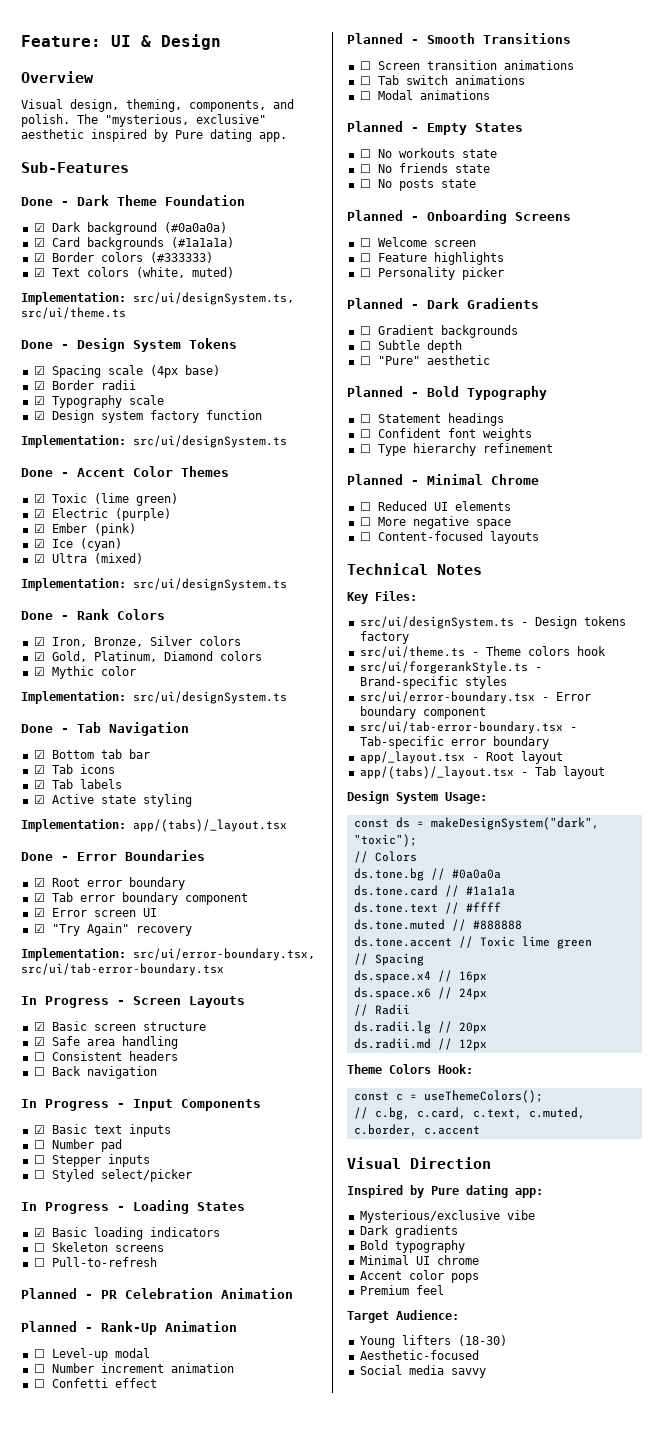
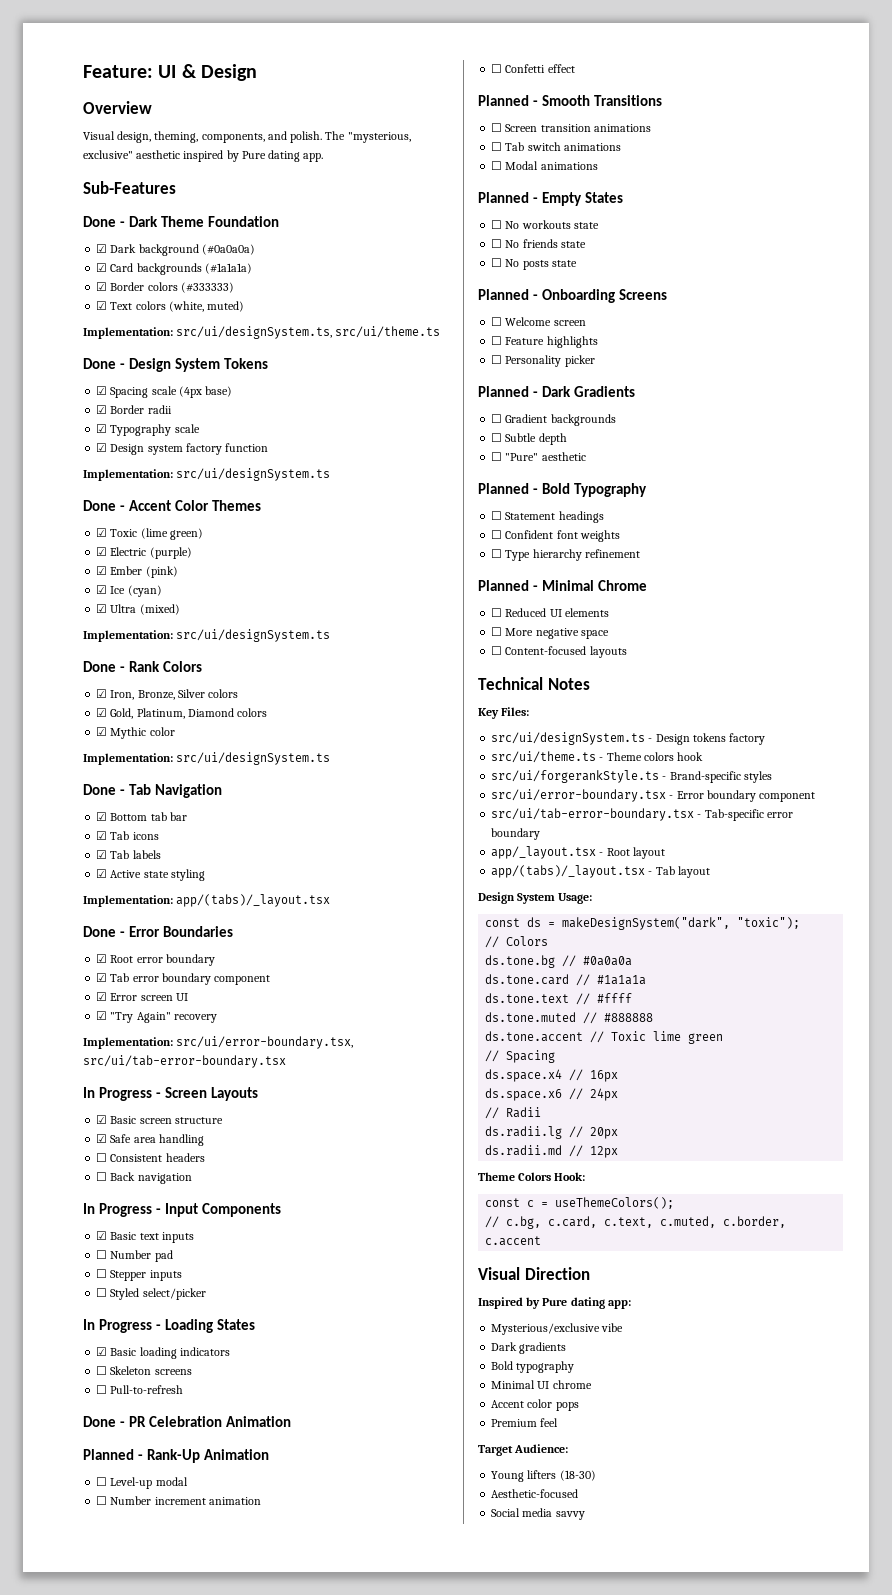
- Planned - PR Celebration Animation
+ Done - PR Celebration Animation

